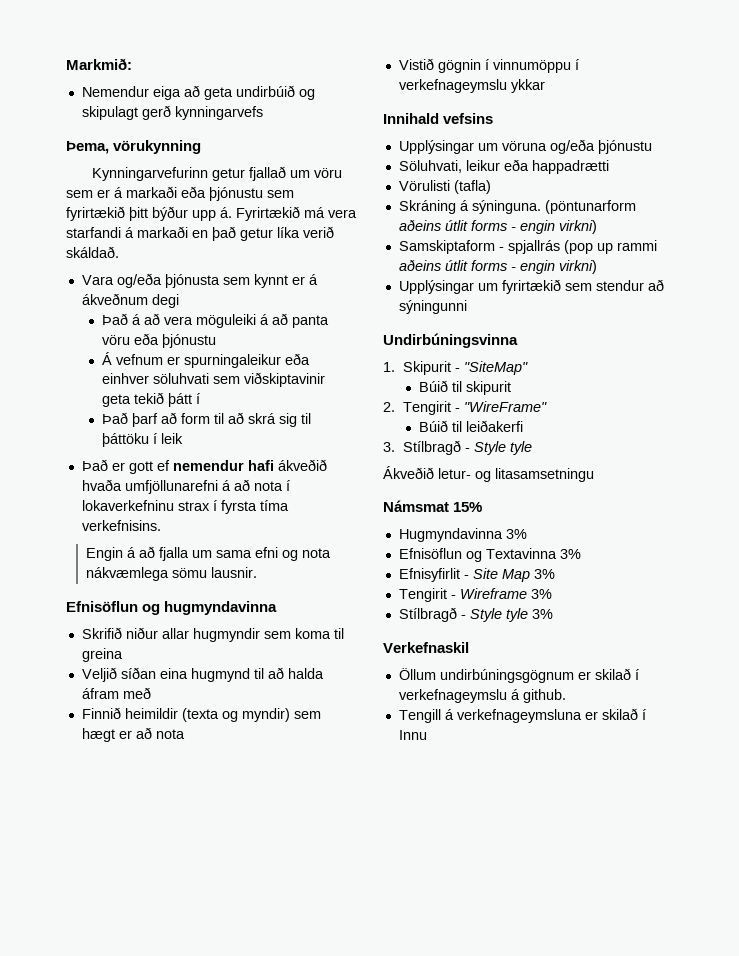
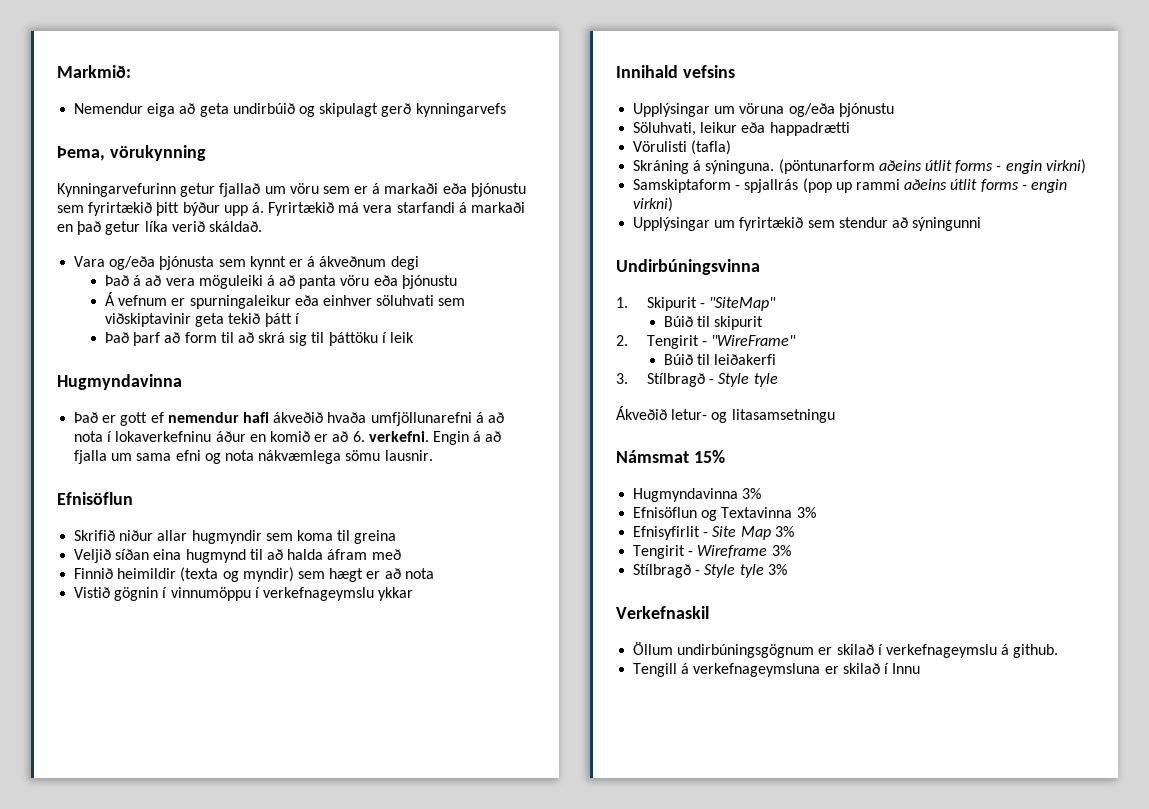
  Það þarf að form til að skrá sig til þáttöku í leik
+ Hugmyndavinna
- Það er gott ef nemendur hafi ákveðið hvaða umfjöllunarefni á að nota í lokaverkefninu strax í fyrsta tíma verkefnisins.
- Engin á að fjalla um sama efni og nota nákvæmlega sömu lausnir.
- Efnisöflun og hugmyndavinna
+ Það er gott ef nemendur hafi ákveðið hvaða umfjöllunarefni á að nota í lokaverkefninu áður en komið er að 6. verkefni. Engin á að fjalla um sama efni og nota nákvæmlega sömu lausnir.
+ Efnisöflun

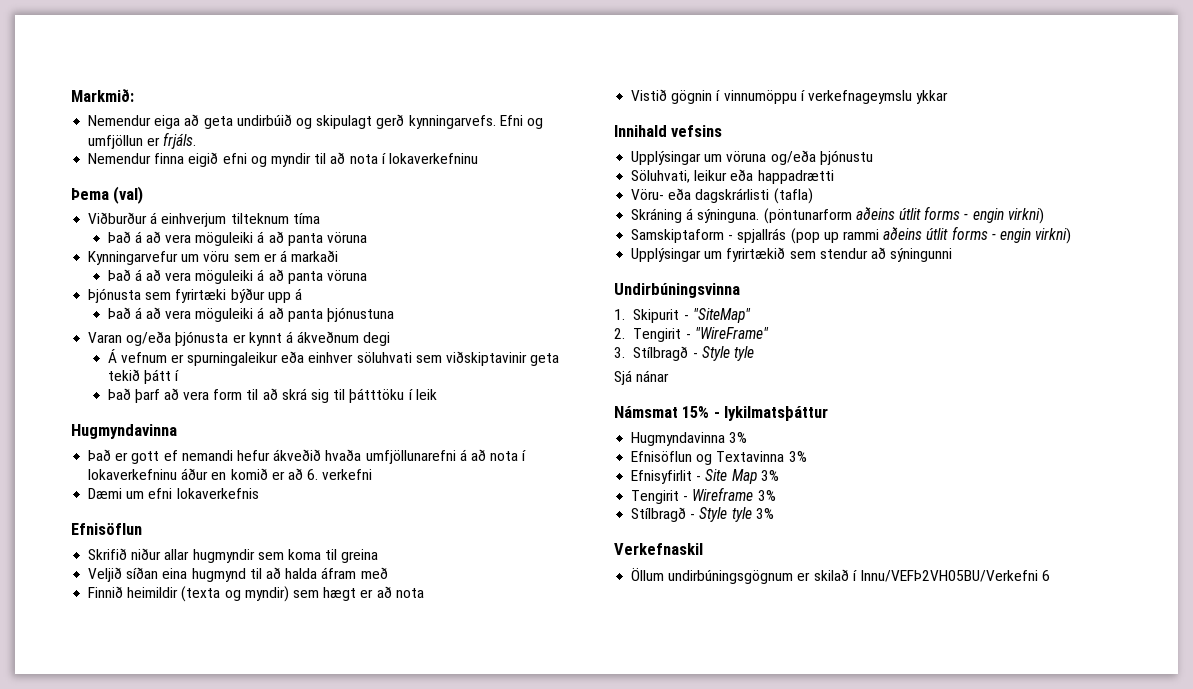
- Nemendur eiga að geta undirbúið og skipulagt gerð kynningarvefs
- Þema, vörukynning
- Kynningarvefurinn getur fjallað um vöru sem er á markaði eða þjónustu sem fyrirtækið þitt býður upp á. Fyrirtækið má vera starfandi á markaði en það getur líka verið skáldað.
- Vara og/eða þjónusta sem kynnt er á ákveðnum degi
- Það á að vera möguleiki á að panta vöru eða þjónustu
+ Nemendur eiga að geta undirbúið og skipulagt gerð kynningarvefs. Efni og umfjöllun er frjáls.
+ Nemendur finna eigið efni og myndir til að nota í lokaverkefninu
+ Þema (val)
+ Viðburður á einhverjum tilteknum tíma
+ Það á að vera möguleiki á að panta vöruna
+ Kynningarvefur um vöru sem er á markaði
+ Það á að vera möguleiki á að panta vöruna
+ Þjónusta sem fyrirtæki býður upp á
+ Það á að vera möguleiki á að panta þjónustuna
+ Varan og/eða þjónusta er kynnt á ákveðnum degi
- Það þarf að form til að skrá sig til þáttöku í leik
+ Það þarf að vera form til að skrá sig til þátttöku í leik
- Það er gott ef nemendur hafi ákveðið hvaða umfjöllunarefni á að nota í lokaverkefninu áður en komið er að 6. verkefni. Engin á að fjalla um sama efni og nota nákvæmlega sömu lausnir.
+ Það er gott ef nemandi hefur ákveðið hvaða umfjöllunarefni á að nota í lokaverkefninu áður en komið er að 6. verkefni
+ Dæmi um efni lokaverkefnis
- Vörulisti (tafla)
+ Vöru- eða dagskrárlisti (tafla)
- Búið til skipurit
- Búið til leiðakerfi
- Ákveðið letur- og litasamsetningu
+ Sjá nánar
- Námsmat 15%
+ Námsmat 15% - lykilmatsþáttur
- Öllum undirbúningsgögnum er skilað í verkefnageymslu á github.
- Tengill á verkefnageymsluna er skilað í Innu
+ Öllum undirbúningsgögnum er skilað í Innu/VEFÞ2VH05BU/Verkefni 6

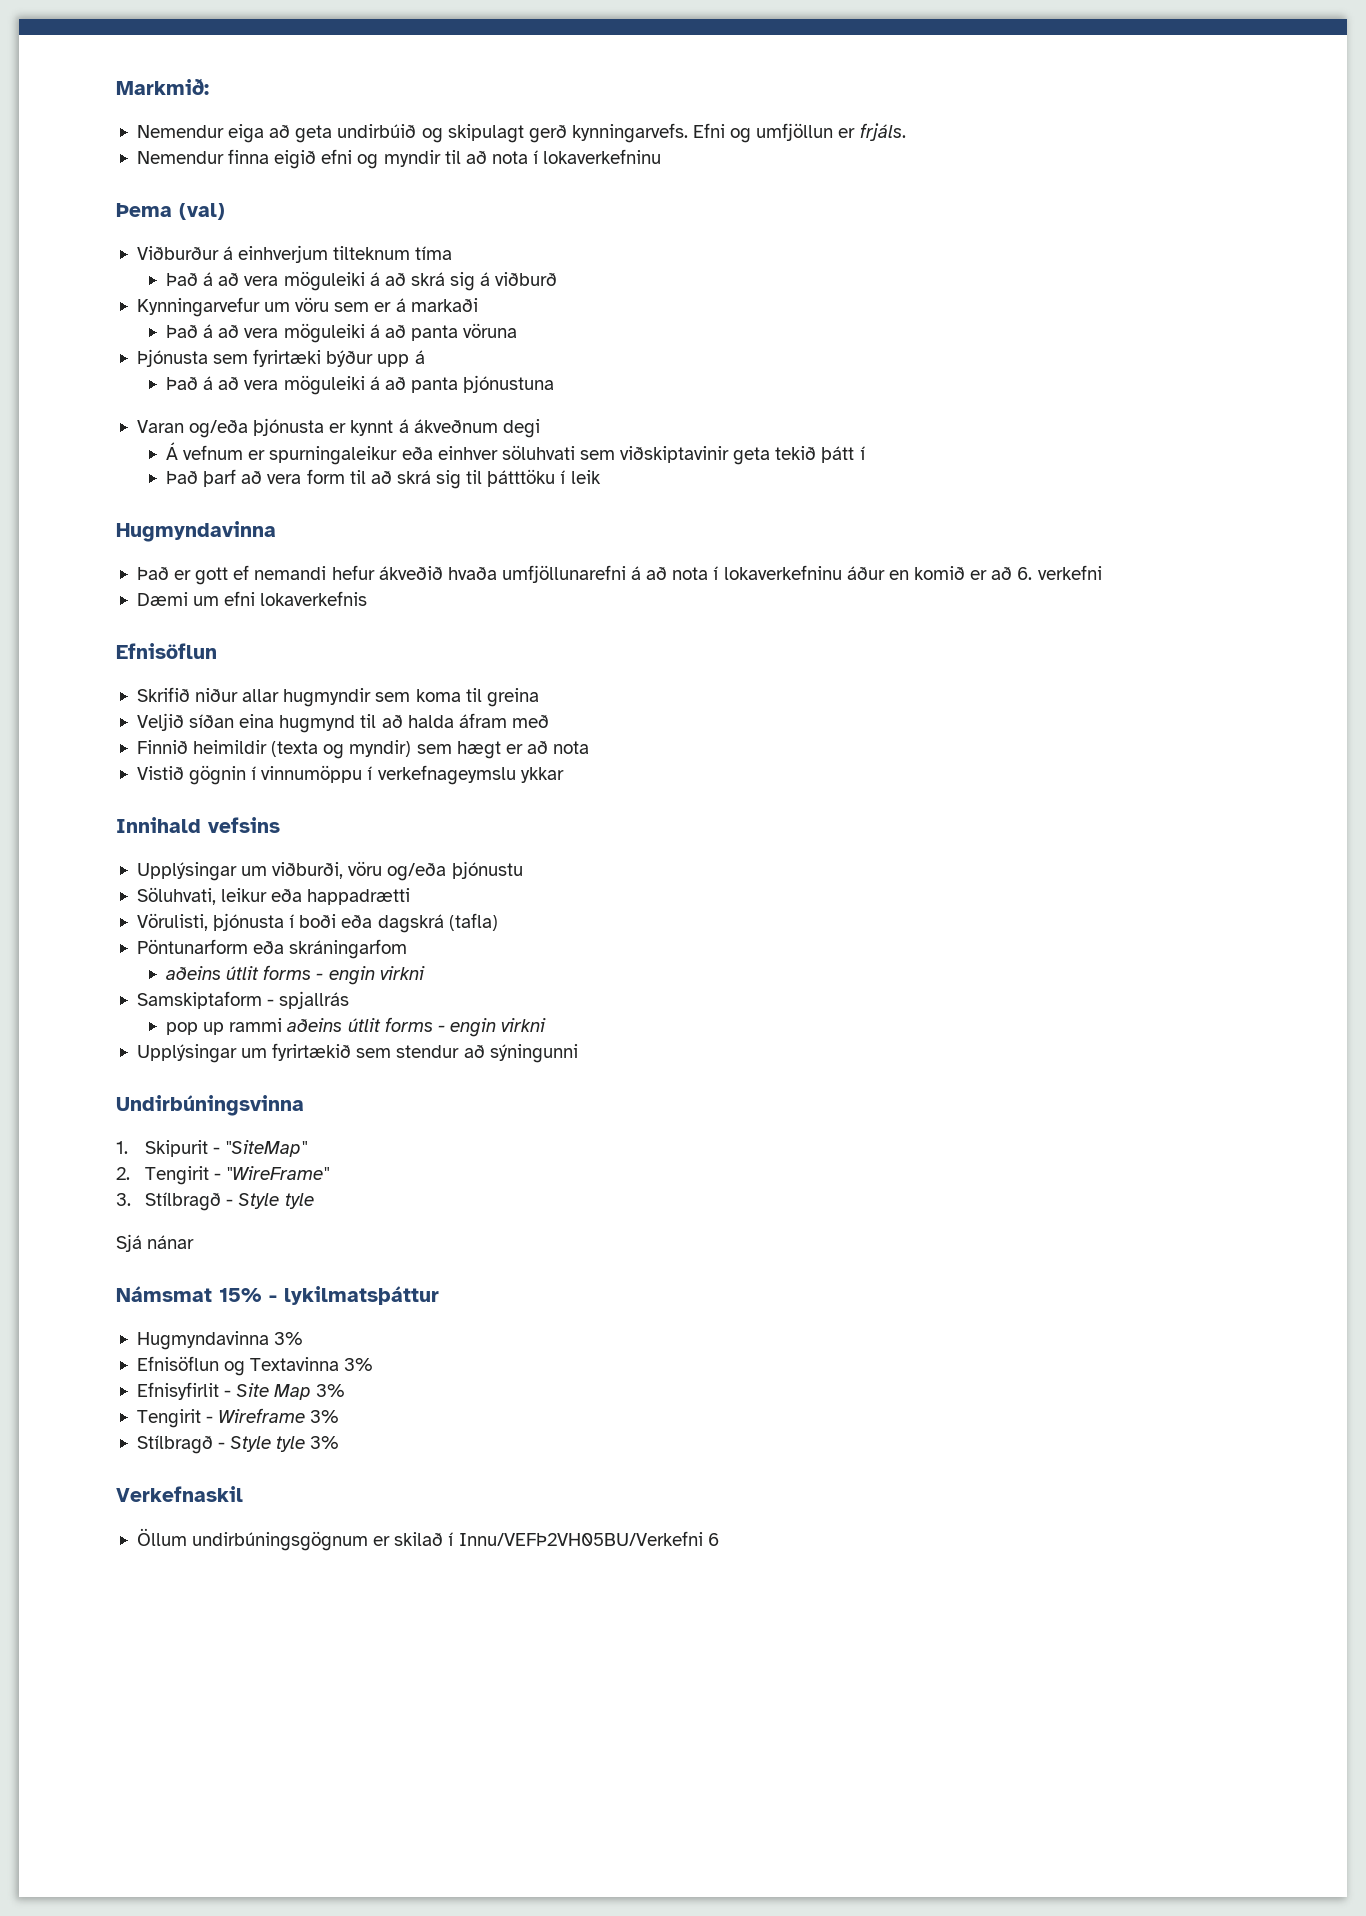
  Viðburður á einhverjum tilteknum tíma
- Það á að vera möguleiki á að panta vöruna
+ Það á að vera möguleiki á að skrá sig á viðburð
- Upplýsingar um vöruna og/eða þjónustu
+ Upplýsingar um viðburði, vöru og/eða þjónustu
- Vöru- eða dagskrárlisti (tafla)
- Skráning á sýninguna. (pöntunarform aðeins útlit forms - engin virkni)
+ Vörulisti, þjónusta í boði eða dagskrá (tafla)
+ Pöntunarform eða skráningarfom
+ aðeins útlit forms - engin virkni
- Samskiptaform - spjallrás (pop up rammi aðeins útlit forms - engin virkni)
+ Samskiptaform - spjallrás
+ pop up rammi aðeins útlit forms - engin virkni

